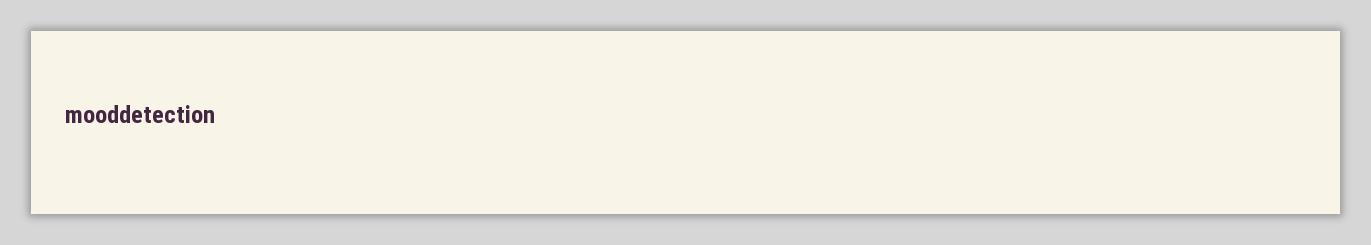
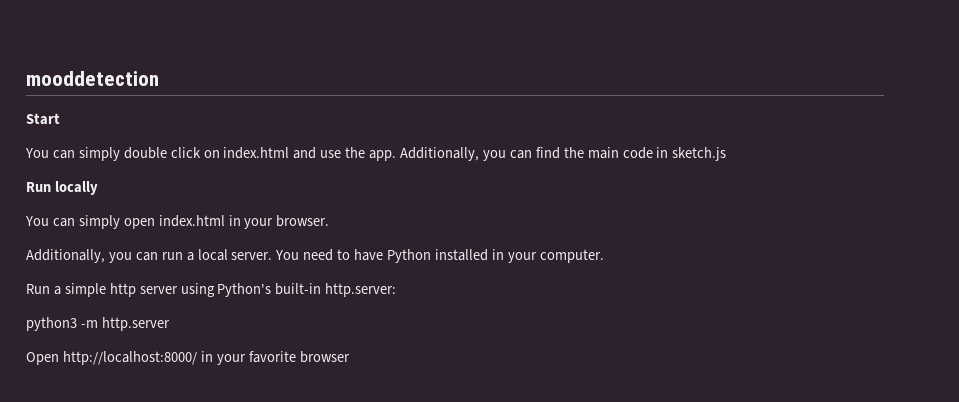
+ Start
+ You can simply double click on index.html and use the app. Additionally, you can find the main code in sketch.js
+ Run locally
+ You can simply open index.html in your browser.
+ Additionally, you can run a local server. You need to have Python installed in your computer.
+ Run a simple http server using Python's built-in http.server:
+ python3 -m http.server
+ Open http://localhost:8000/ in your favorite browser

